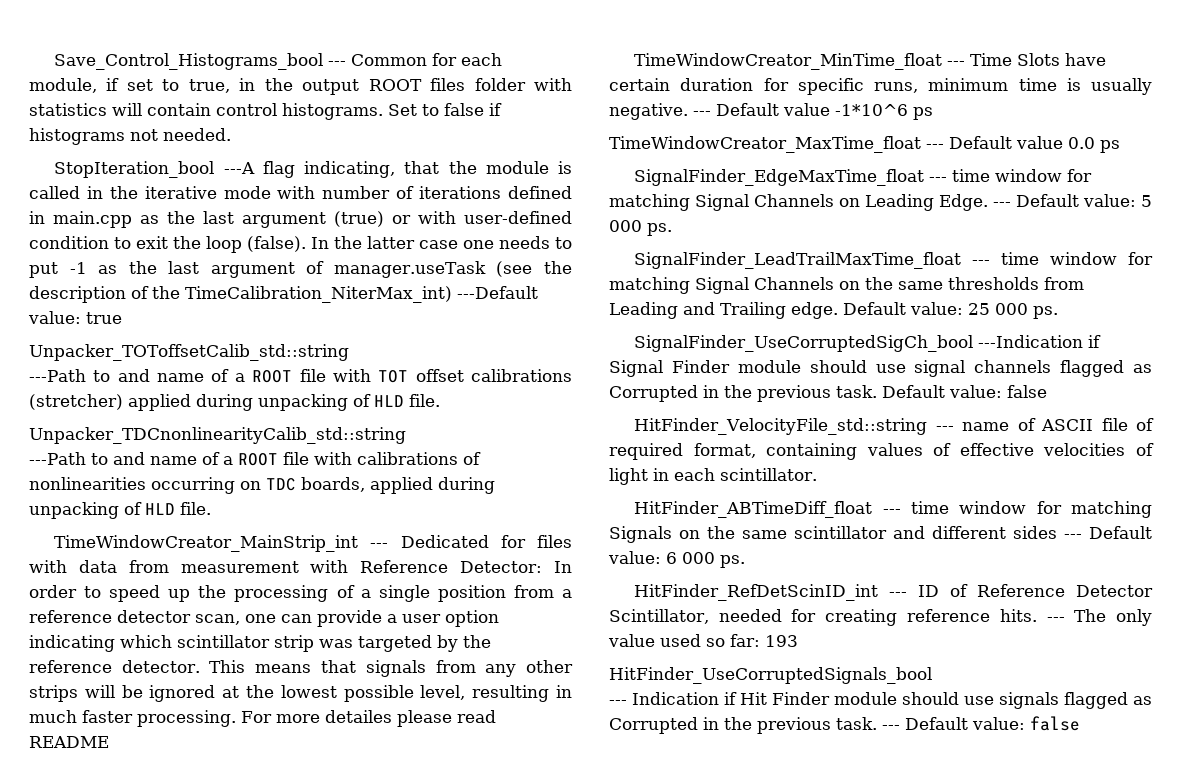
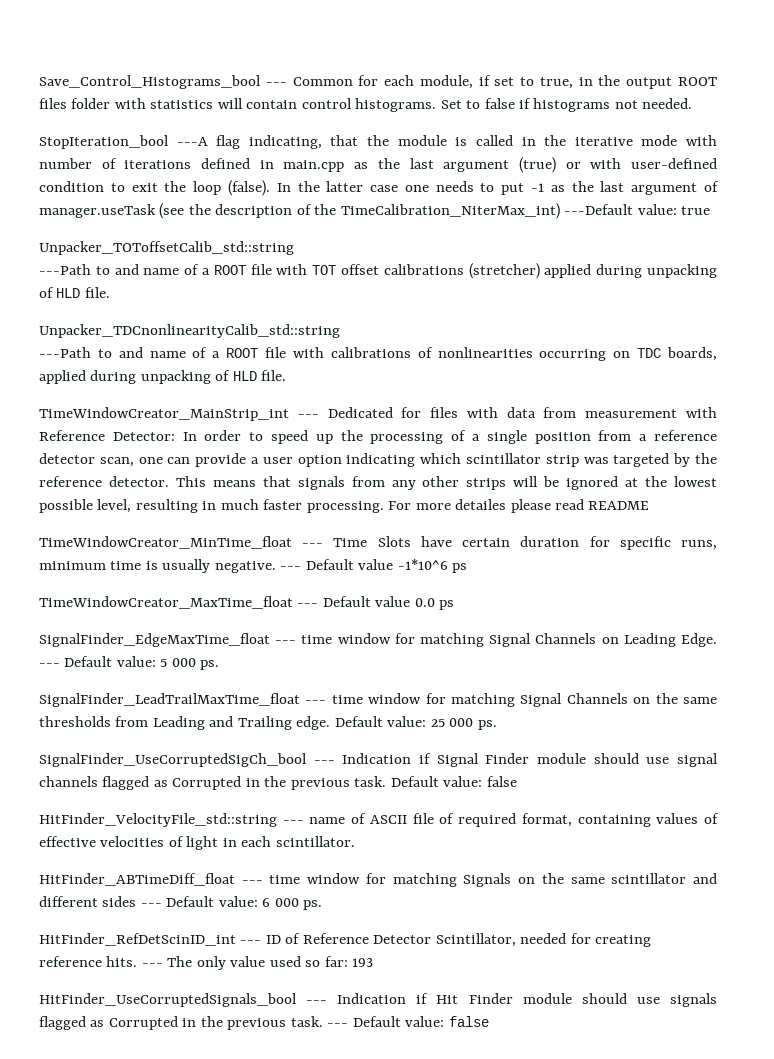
- SignalFinder_UseCorruptedSigCh_bool ---Indication if Signal Finder module should use signal channels flagged as Corrupted in the previous task.
+ SignalFinder_UseCorruptedSigCh_bool --- Indication if Signal Finder module should use signal channels flagged as Corrupted in the previous task.
- HitFinder_UseCorruptedSignals_bool
- --- Indication if Hit Finder module should use signals flagged as Corrupted in the previous task.
+ HitFinder_UseCorruptedSignals_bool --- Indication if Hit Finder module should use signals flagged as Corrupted in the previous task.

